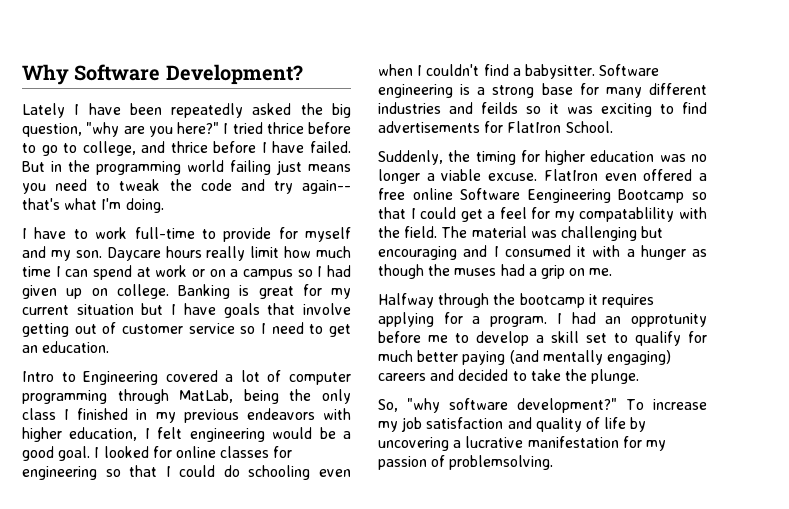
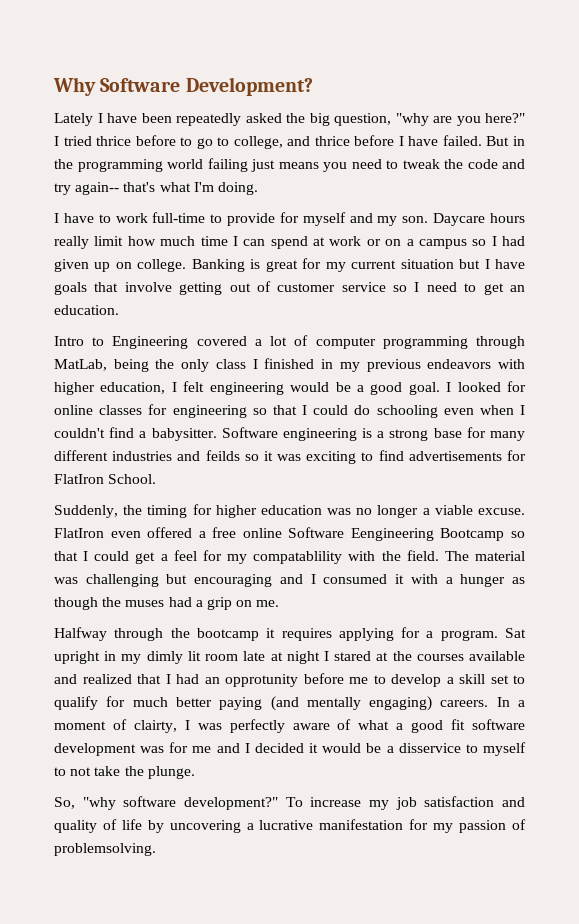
- I had an opprotunity before me to develop a skill set to qualify for much better paying (and mentally engaging) careers and decided to take the plunge.
+ Sat upright in my dimly lit room late at night I stared at the courses available and realized that I had an opprotunity before me to develop a skill set to qualify for much better paying (and mentally engaging) careers. In a moment of clairty, I was perfectly aware of what a good fit software development was for me and I decided it would be a disservice to myself to not take the plunge.

